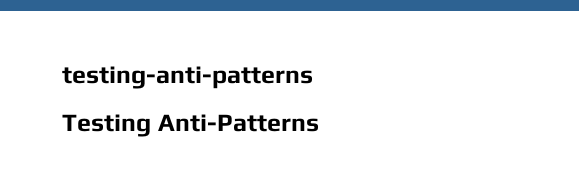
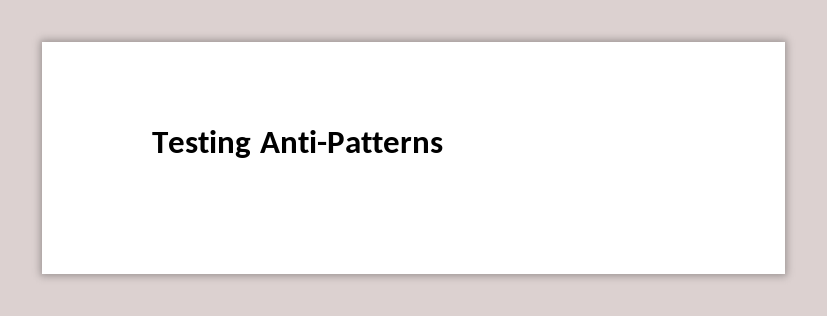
- testing-anti-patterns

